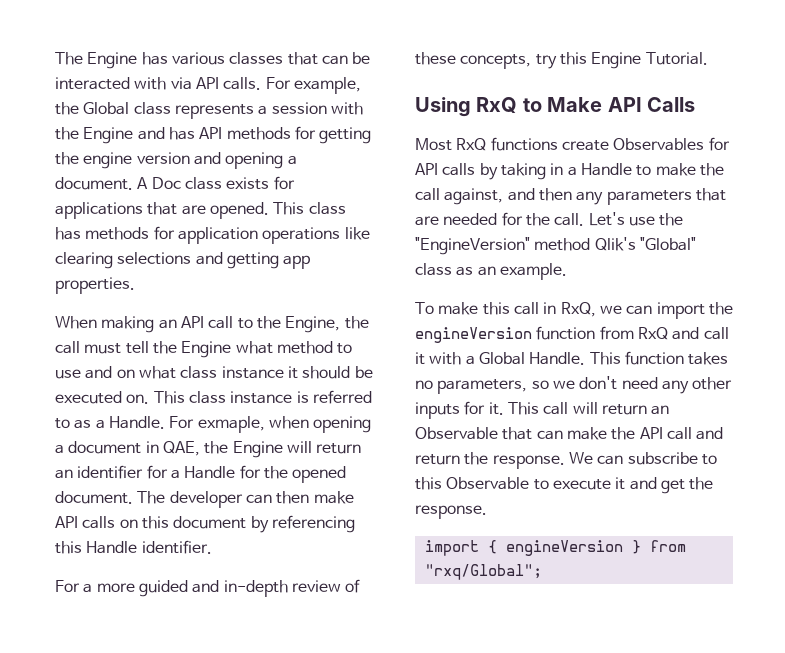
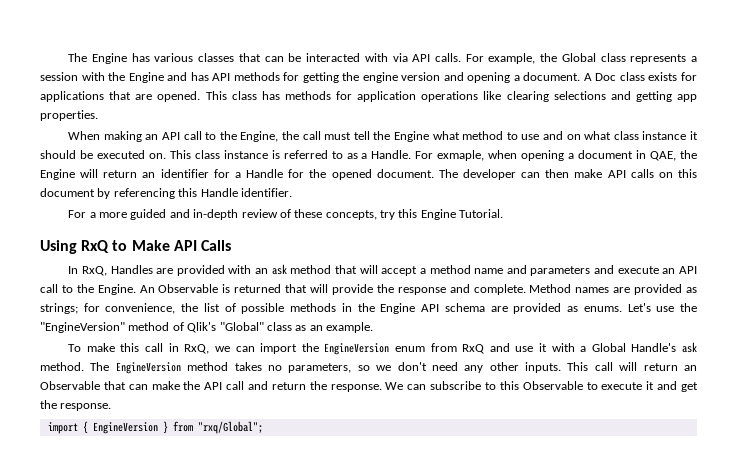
- Most RxQ functions create Observables for API calls by taking in a Handle to make the call against, and then any parameters that are needed for the call.
+ In RxQ, Handles are provided with an ask method that will accept a method name and parameters and execute an API call to the Engine. An Observable is returned that will provide the response and complete. Method names are provided as strings; for convenience, the list of possible methods in the Engine API schema are provided as enums.
- Let's use the "EngineVersion" method Qlik's "Global" class as an example.
+ Let's use the "EngineVersion" method of Qlik's "Global" class as an example.
- To make this call in RxQ, we can import the engineVersion function from RxQ and call it with a Global Handle. This function takes no parameters, so we don't need any other inputs for it.
+ To make this call in RxQ, we can import the EngineVersion enum from RxQ and use it with a Global Handle's ask method. The EngineVersion method takes no parameters, so we don't need any other inputs.
- import { engineVersion } from "rxq/Global";
+ import { EngineVersion } from "rxq/Global";

